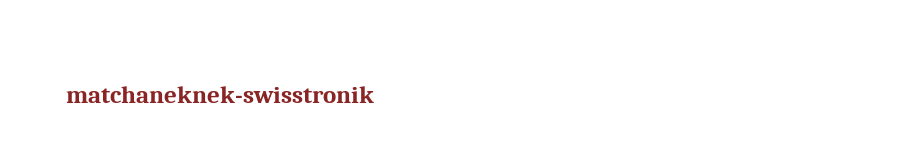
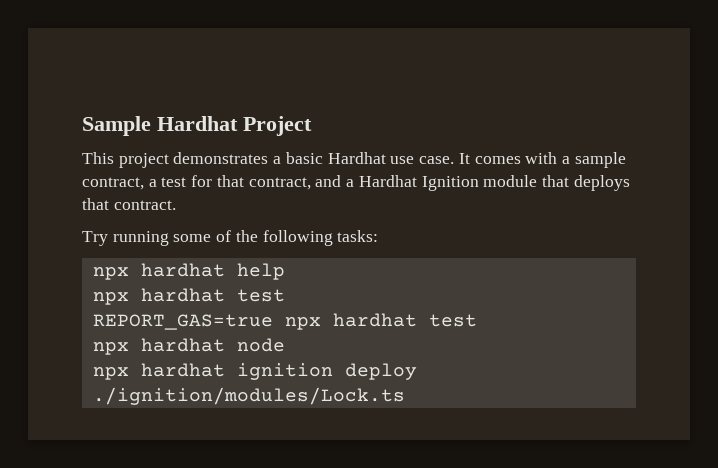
- matchaneknek-swisstronik
+ Sample Hardhat Project
+ This project demonstrates a basic Hardhat use case. It comes with a sample contract, a test for that contract, and a Hardhat Ignition module that deploys that contract.
+ Try running some of the following tasks:
+ npx hardhat help
+ npx hardhat test
+ REPORT_GAS=true npx hardhat test
+ npx hardhat node
+ npx hardhat ignition deploy ./ignition/modules/Lock.ts

